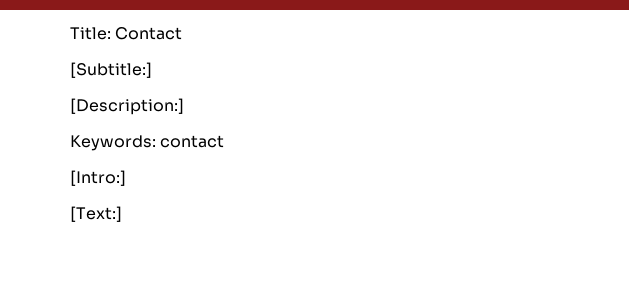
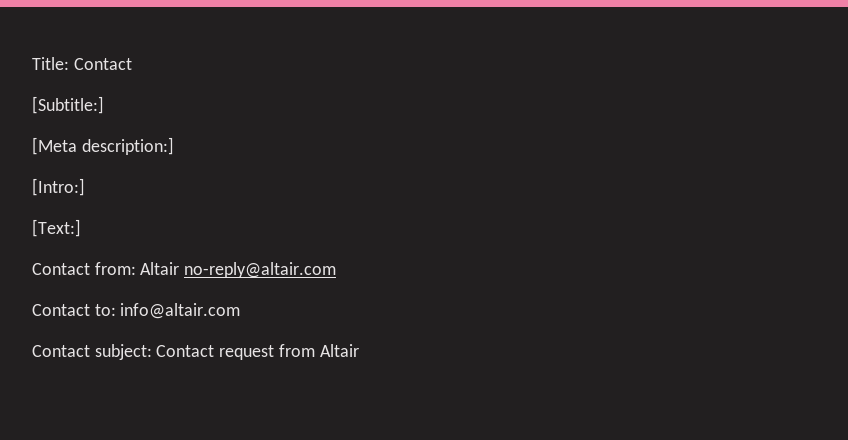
- [Description:]
- Keywords: contact
+ [Meta description:]
+ Contact from: Altair no-reply@altair.com
+ Contact to: info@altair.com
+ Contact subject: Contact request from Altair

